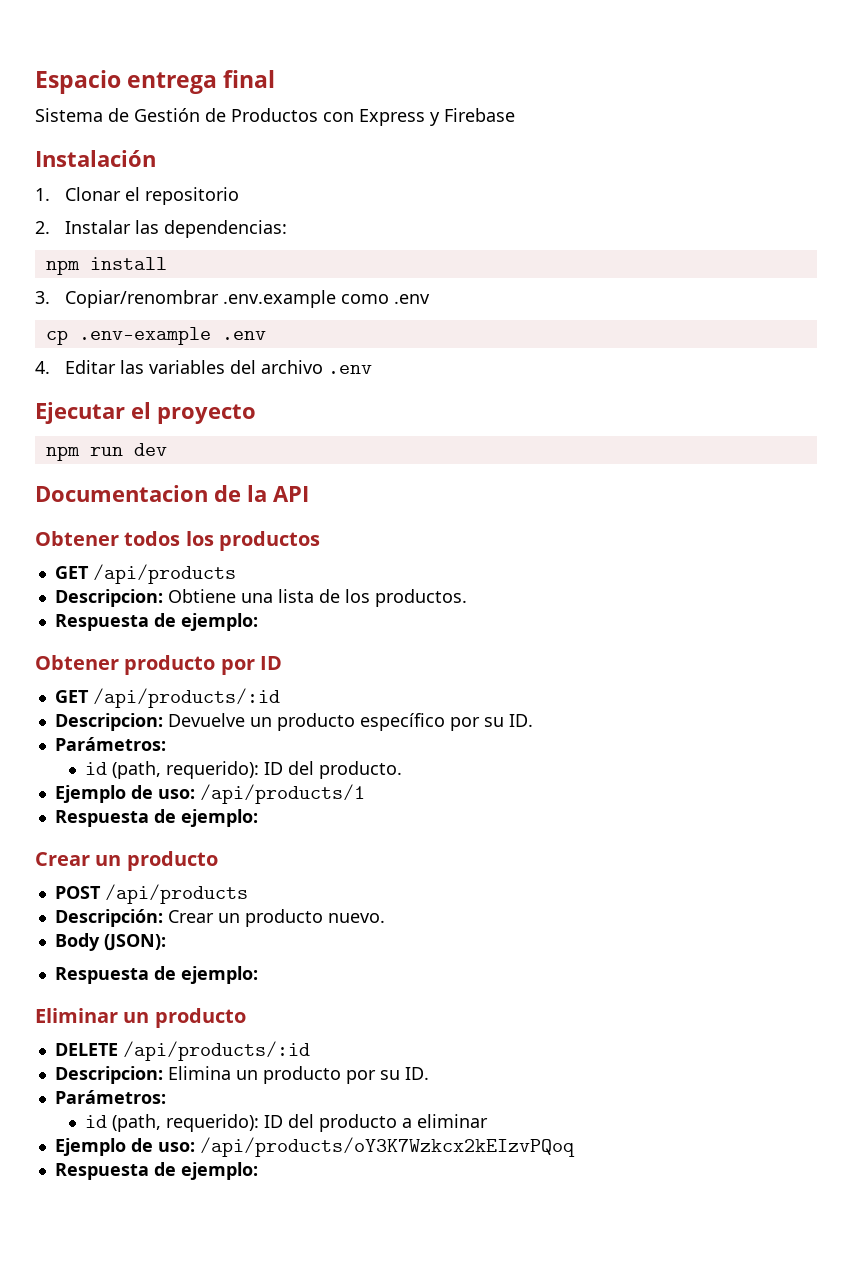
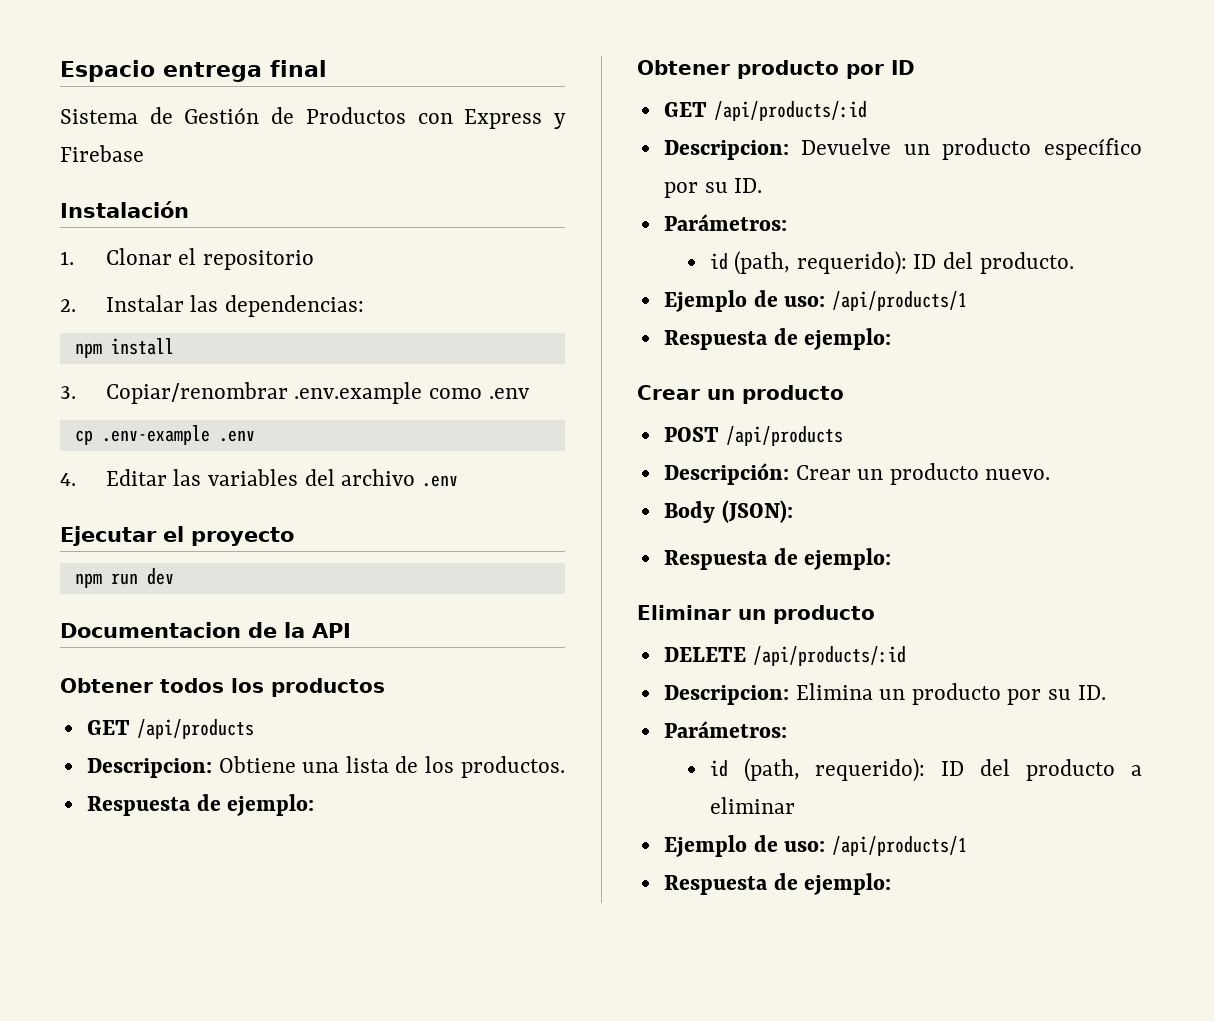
  id (path, requerido): ID del producto a eliminar
- Ejemplo de uso: /api/products/oY3K7Wzkcx2kEIzvPQoq
+ Ejemplo de uso: /api/products/1

